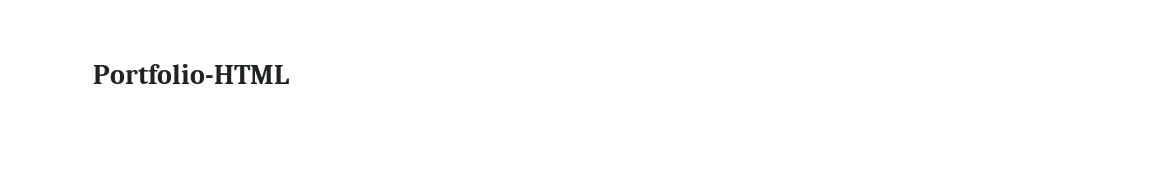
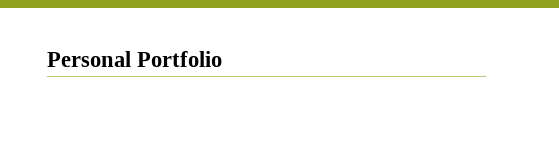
- Portfolio-HTML
+ Personal Portfolio

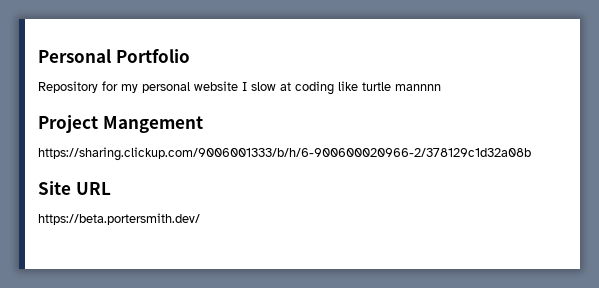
+ Repository for my personal website I slow at coding like turtle mannnn
+ Project Mangement
+ https://sharing.clickup.com/9006001333/b/h/6-900600020966-2/378129c1d32a08b
+ Site URL
+ https://beta.portersmith.dev/

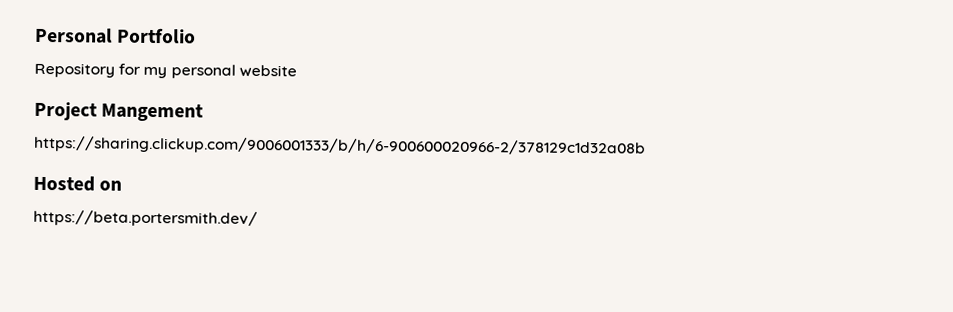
- Repository for my personal website I slow at coding like turtle mannnn
+ Repository for my personal website
- Site URL
+ Hosted on

